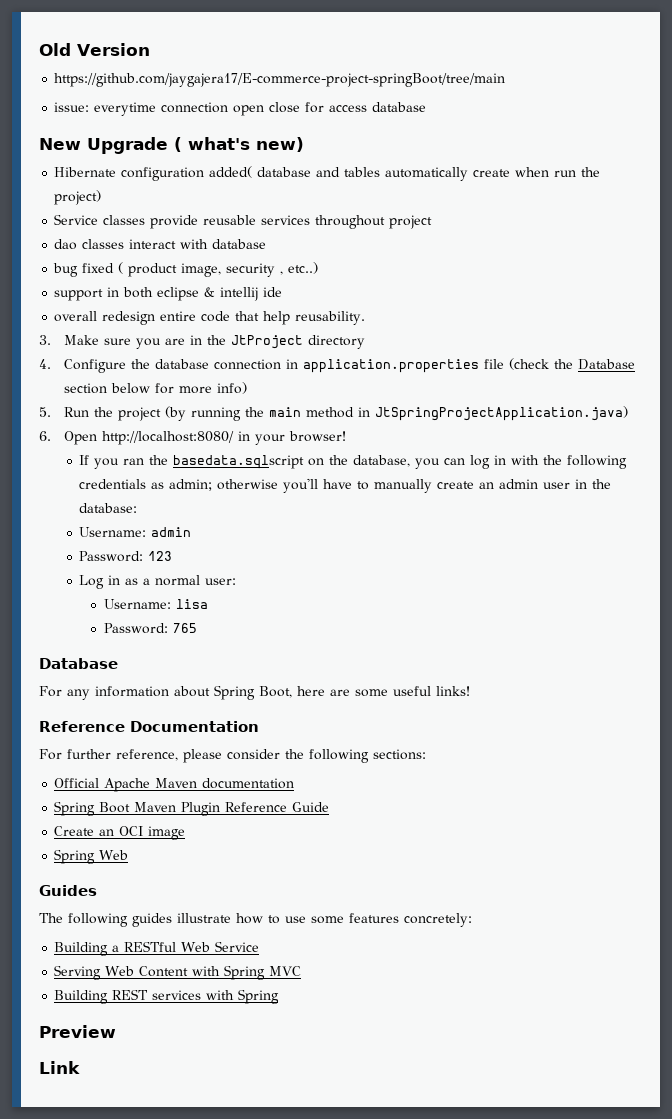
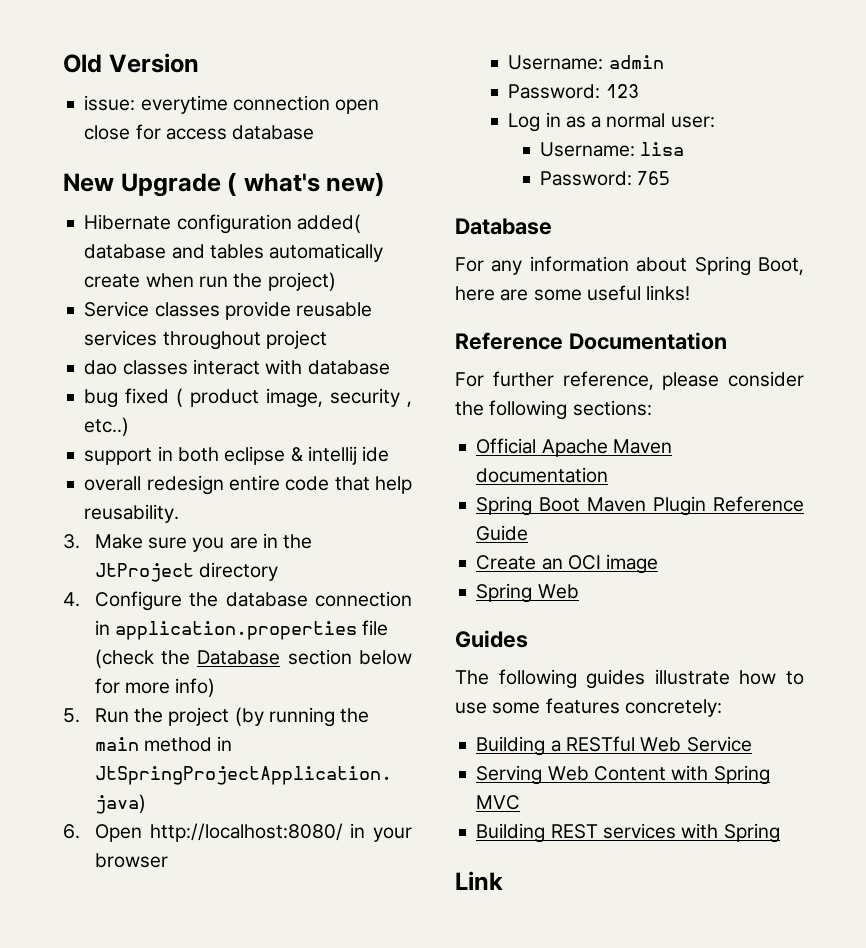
- https://github.com/jaygajera17/E-commerce-project-springBoot/tree/main
- 6. Open http://localhost:8080/ in your browser!
- If you ran the basedata.sqlscript on the database, you can log in with the following credentials as admin; otherwise you'll have to manually create an admin user in the database:
+ 6. Open http://localhost:8080/ in your browser
- Preview

